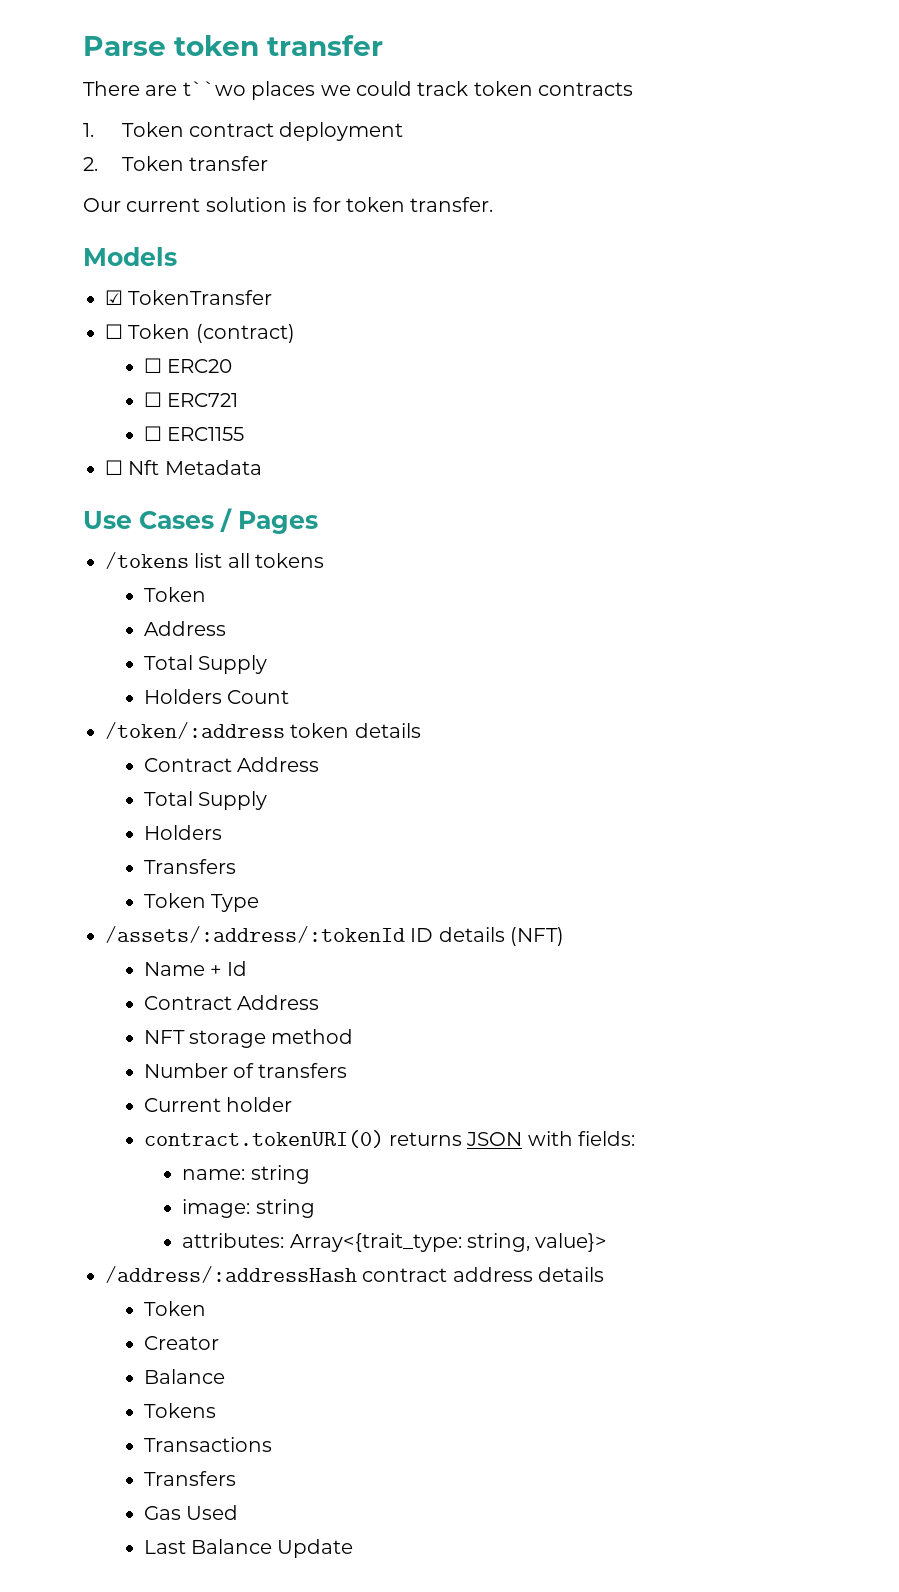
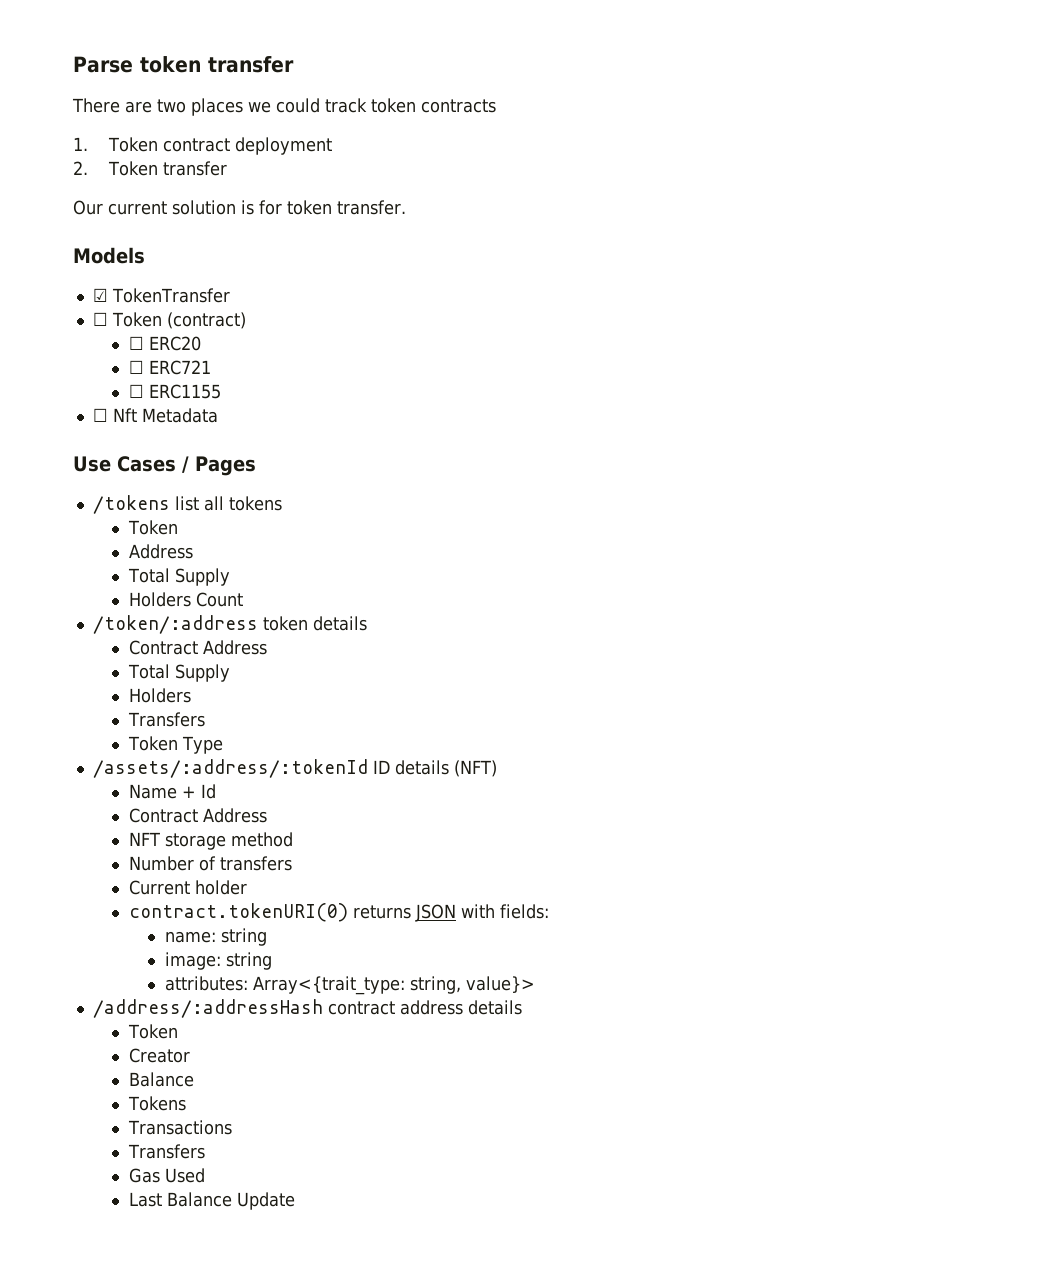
- There are t``wo places we could track token contracts
+ There are two places we could track token contracts

